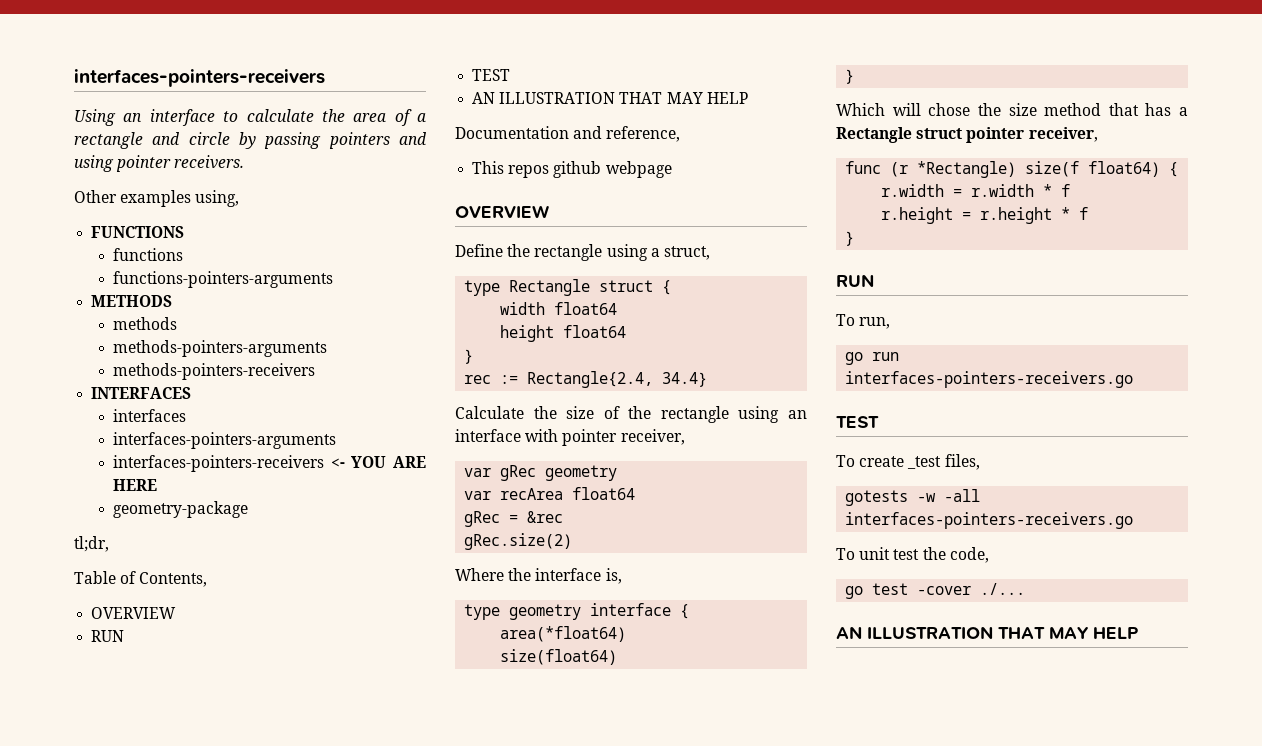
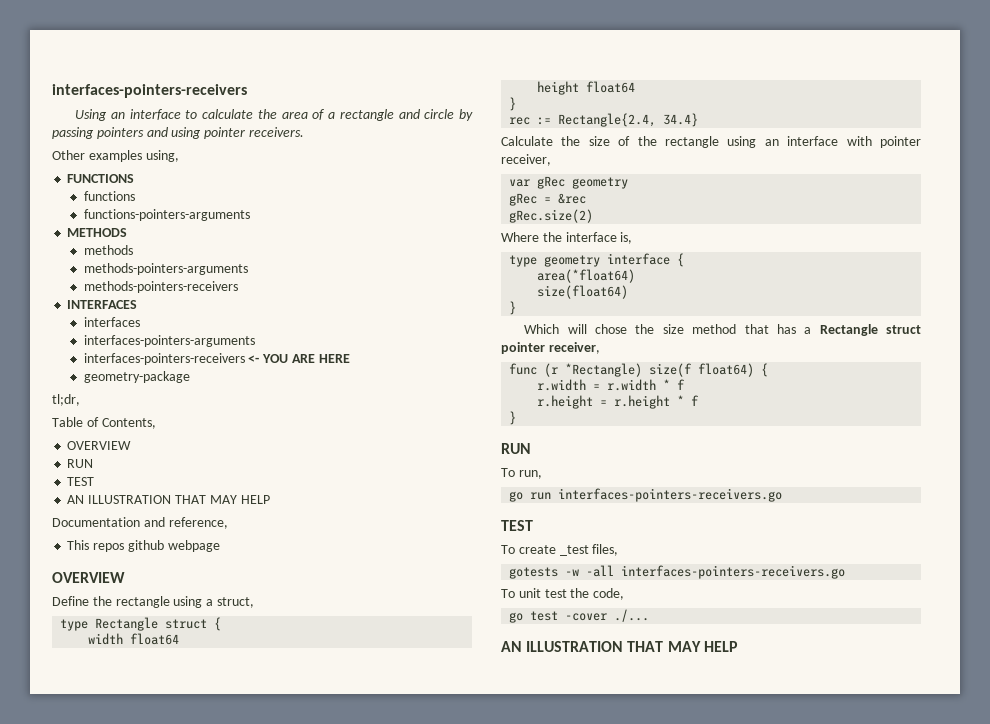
- var recArea float64

